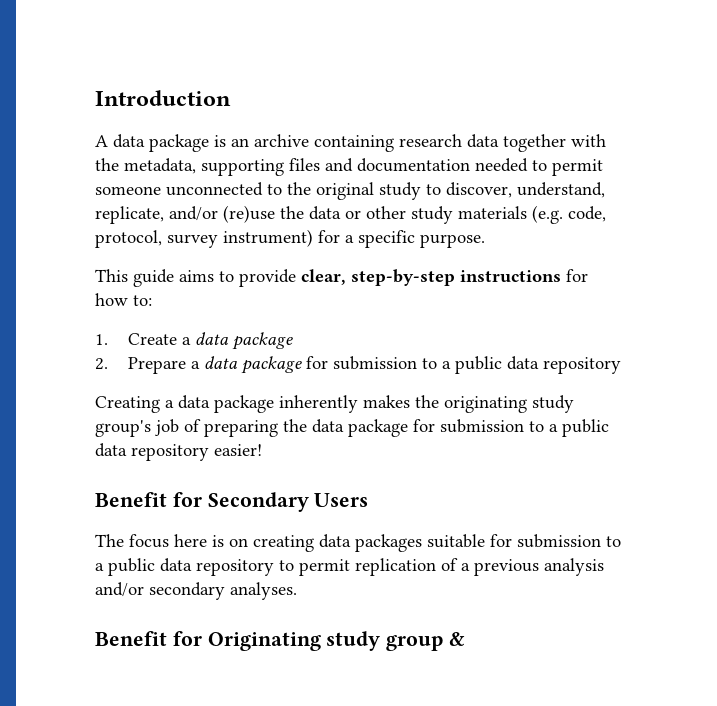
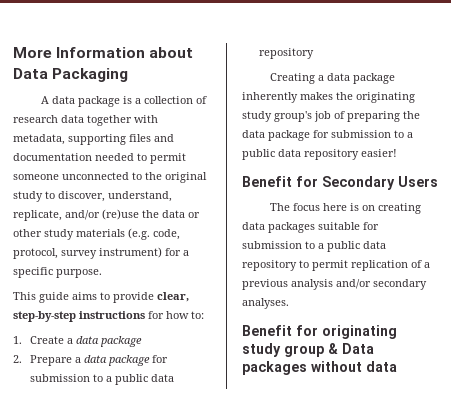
- Introduction
+ More Information about Data Packaging
- A data package is an archive containing research data together with the metadata, supporting files and documentation needed to permit someone unconnected to the original study to discover, understand, replicate, and/or (re)use the data or other study materials (e.g. code, protocol, survey instrument) for a specific purpose.
+ A data package is a collection of research data together with metadata, supporting files and documentation needed to permit someone unconnected to the original study to discover, understand, replicate, and/or (re)use the data or other study materials (e.g. code, protocol, survey instrument) for a specific purpose.
- Benefit for Originating study group &
+ Benefit for originating study group & Data packages without data

